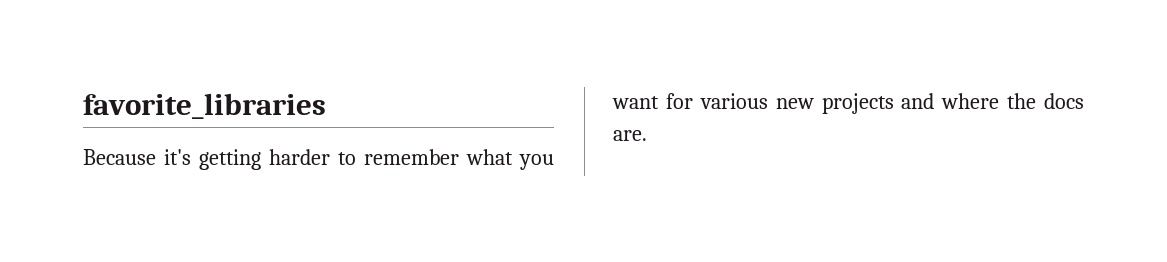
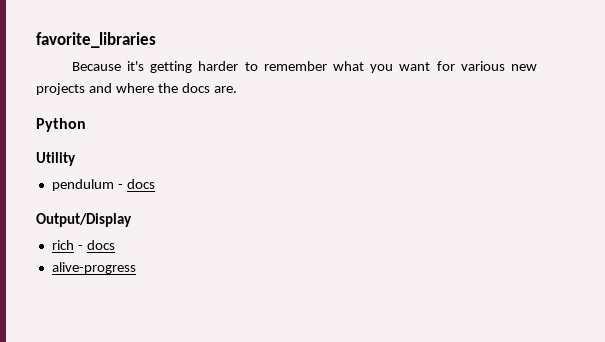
+ Python
+ Utility
+ pendulum - docs
+ Output/Display
+ rich - docs
+ alive-progress

